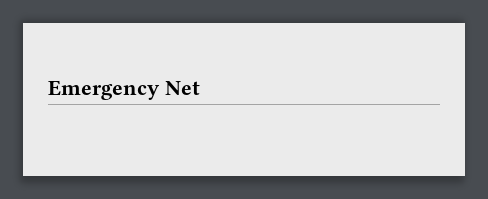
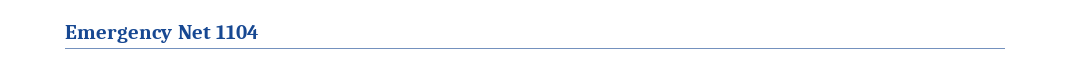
- Emergency Net
+ Emergency Net 1104

